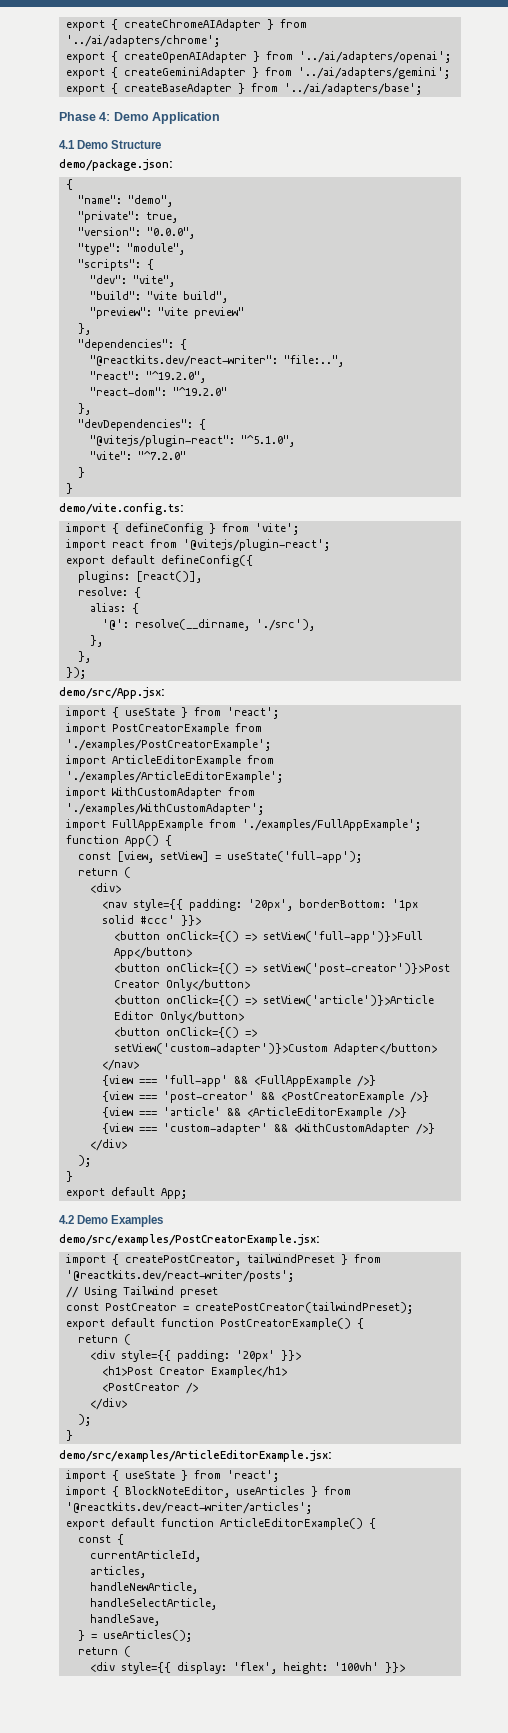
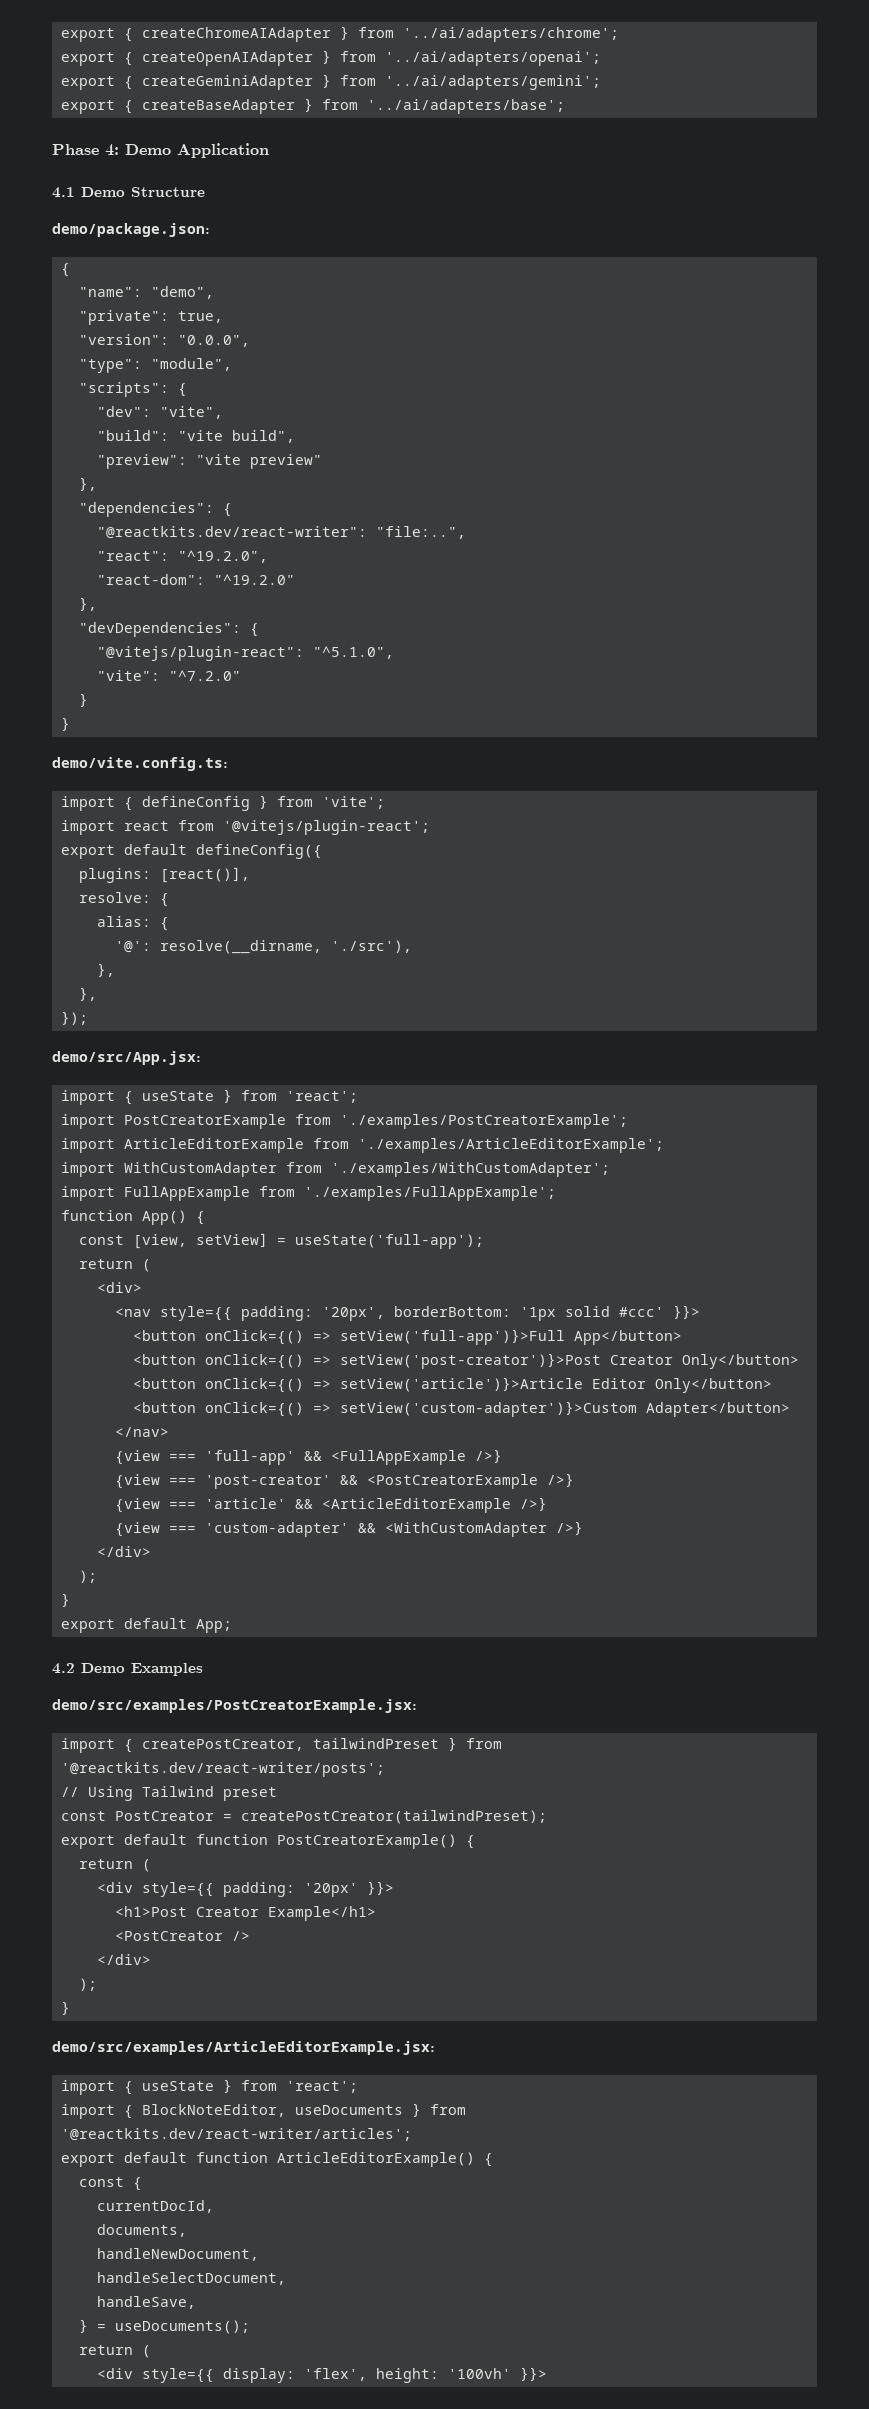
- import { BlockNoteEditor, useArticles } from '@reactkits.dev/react-writer/articles';
+ import { BlockNoteEditor, useDocuments } from '@reactkits.dev/react-writer/articles';
- currentArticleId,
- articles,
- handleNewArticle,
- handleSelectArticle,
+ currentDocId,
+ documents,
+ handleNewDocument,
+ handleSelectDocument,
- } = useArticles();
+ } = useDocuments();

